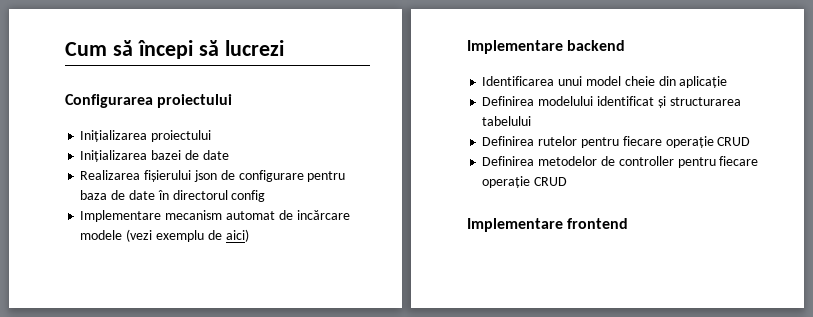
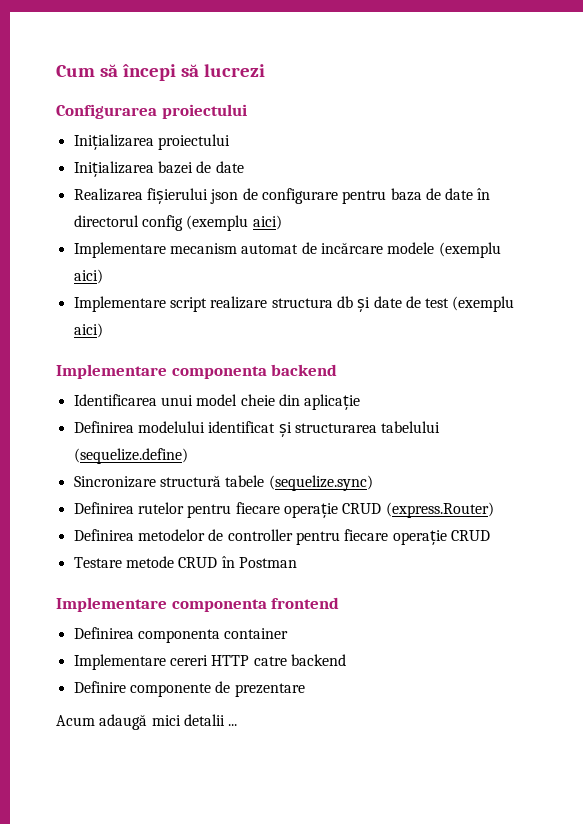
- Realizarea fișierului json de configurare pentru baza de date în directorul config
+ Realizarea fișierului json de configurare pentru baza de date în directorul config (exemplu aici)
- Implementare mecanism automat de incărcare modele (vezi exemplu de aici)
- Implementare backend
+ Implementare mecanism automat de incărcare modele (exemplu aici)
+ Implementare script realizare structura db și date de test (exemplu aici)
+ Implementare componenta backend
- Definirea modelului identificat și structurarea tabelului
+ Definirea modelului identificat și structurarea tabelului (sequelize.define)
+ Sincronizare structură tabele (sequelize.sync)
- Definirea rutelor pentru fiecare operație CRUD
+ Definirea rutelor pentru fiecare operație CRUD (express.Router)
- Implementare frontend
+ Testare metode CRUD în Postman
+ Implementare componenta frontend
+ Definirea componenta container
+ Implementare cereri HTTP catre backend
+ Definire componente de prezentare
+ Acum adaugă mici detalii ...

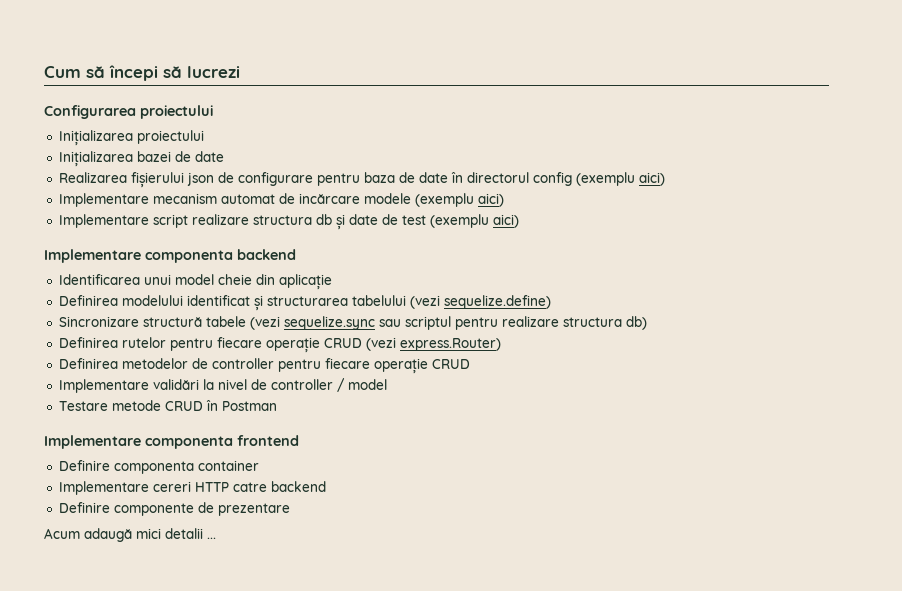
- Definirea modelului identificat și structurarea tabelului (sequelize.define)
+ Definirea modelului identificat și structurarea tabelului (vezi sequelize.define)
- Sincronizare structură tabele (sequelize.sync)
+ Sincronizare structură tabele (vezi sequelize.sync sau scriptul pentru realizare structura db)
- Definirea rutelor pentru fiecare operație CRUD (express.Router)
+ Definirea rutelor pentru fiecare operație CRUD (vezi express.Router)
+ Implementare validări la nivel de controller / model
- Definirea componenta container
+ Definire componenta container

